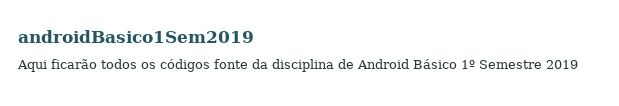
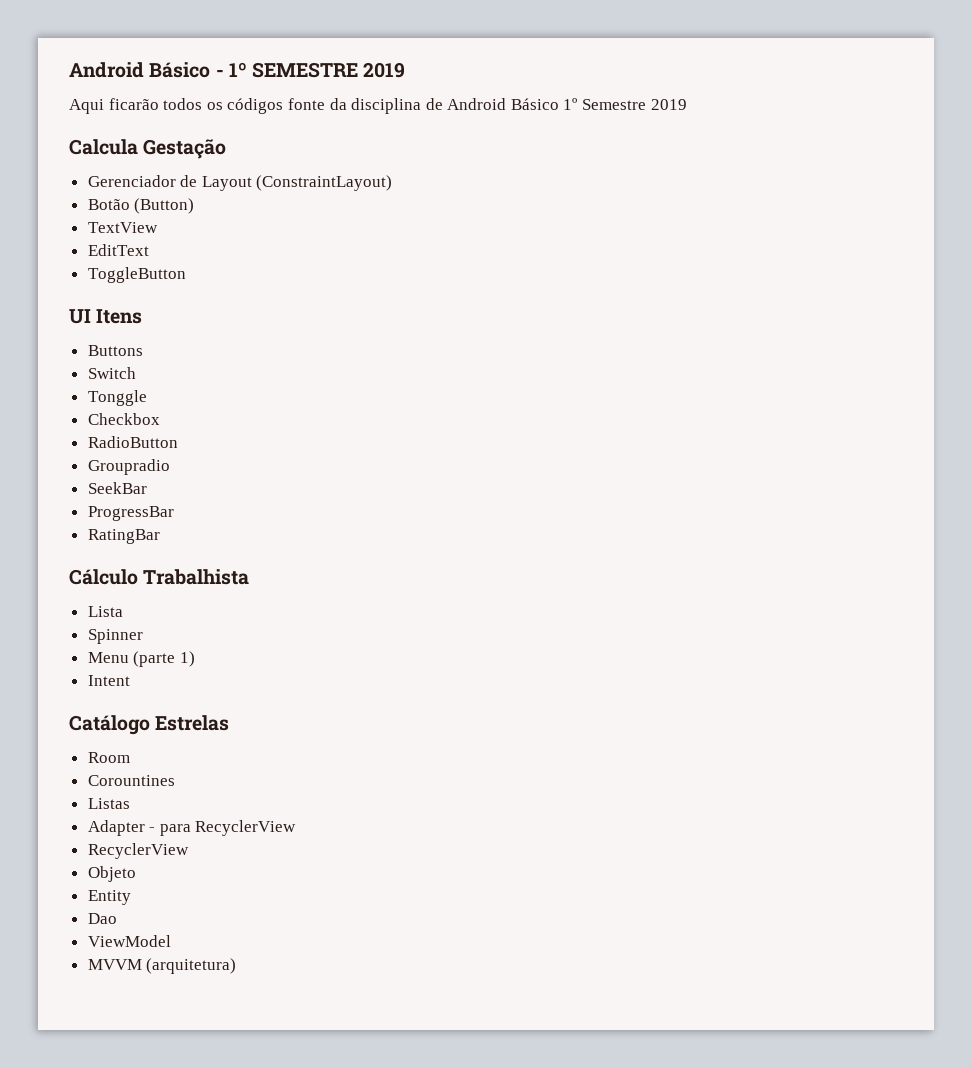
- androidBasico1Sem2019
+ Android Básico - 1º SEMESTRE 2019
+ Calcula Gestação
+ Gerenciador de Layout (ConstraintLayout)
+ Botão (Button)
+ TextView
+ EditText
+ ToggleButton
+ UI Itens
+ Buttons
+ Switch
+ Tonggle
+ Checkbox
+ RadioButton
+ Groupradio
+ SeekBar
+ ProgressBar
+ RatingBar
+ Cálculo Trabalhista
+ Lista
+ Spinner
+ Menu (parte 1)
+ Intent
+ Catálogo Estrelas
+ Room
+ Corountines
+ Listas
+ Adapter - para RecyclerView
+ RecyclerView
+ Objeto
+ Entity
+ Dao
+ ViewModel
+ MVVM (arquitetura)

